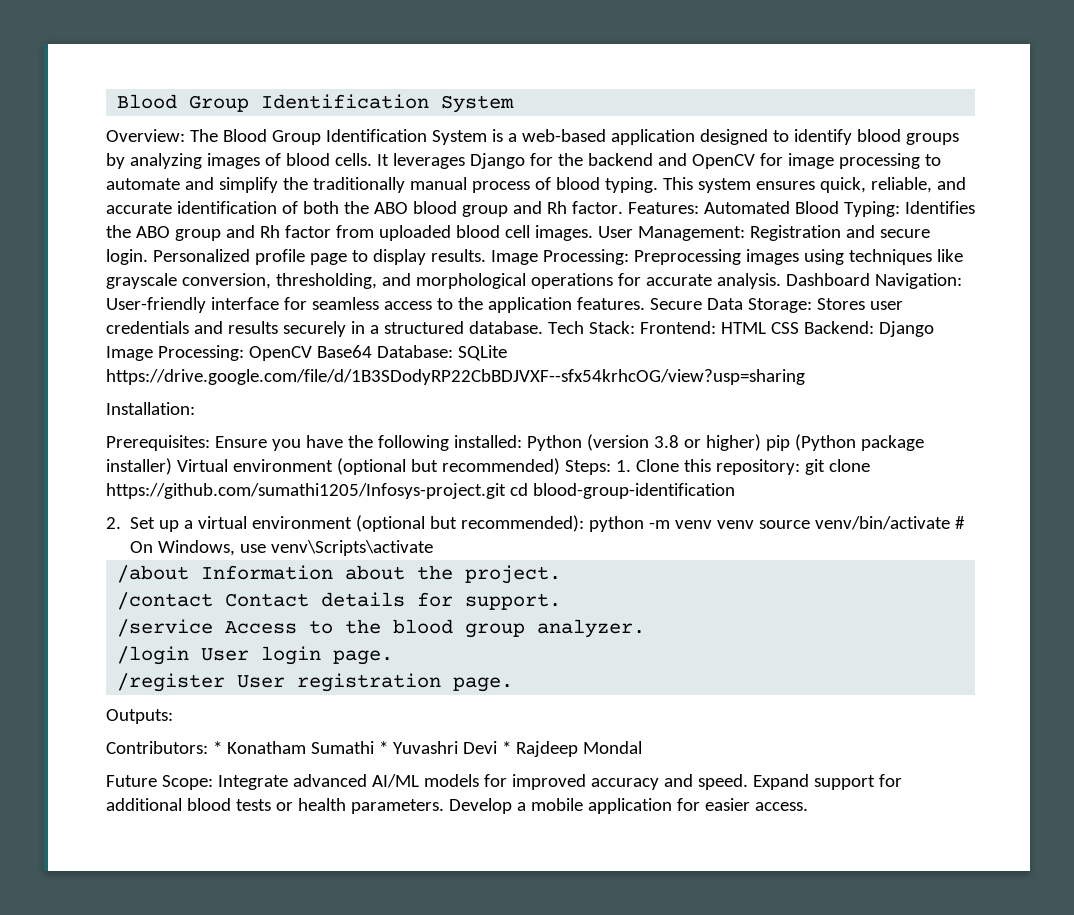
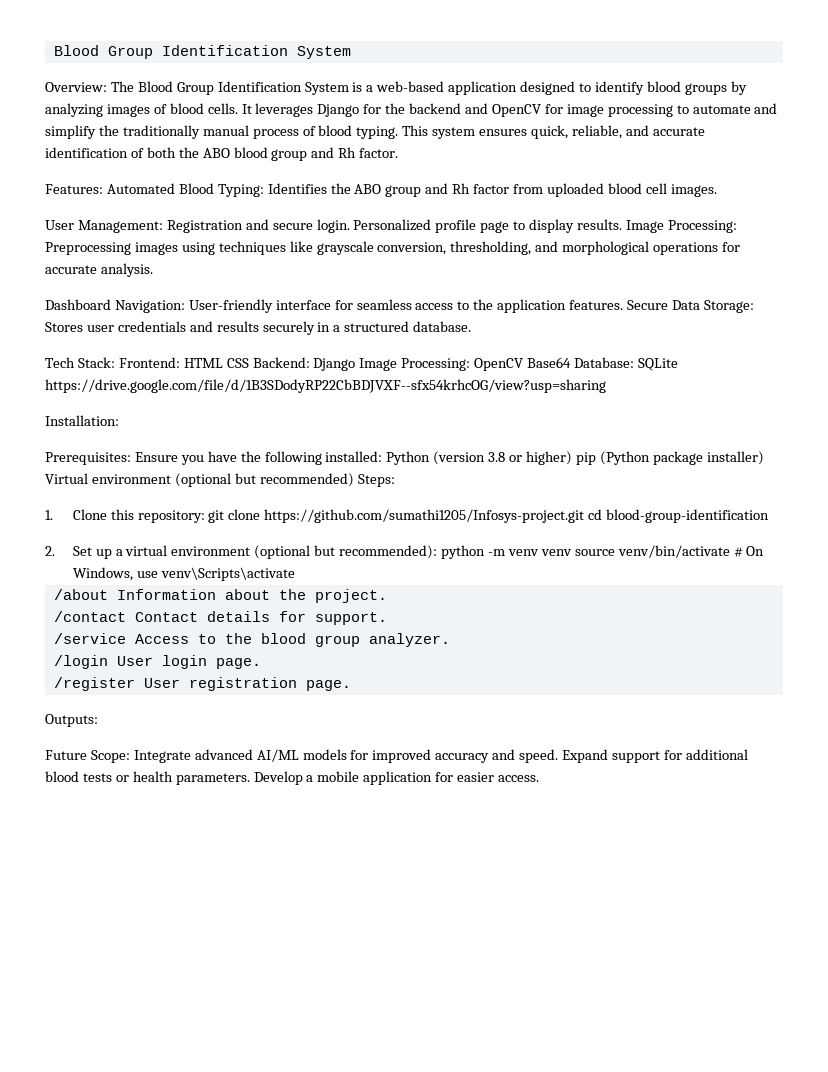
- This system ensures quick, reliable, and accurate identification of both the ABO blood group and Rh factor. Features: Automated Blood Typing: Identifies the ABO group and Rh factor from uploaded blood cell images. User Management: Registration and secure login.
+ This system ensures quick, reliable, and accurate identification of both the ABO blood group and Rh factor.
+ Features: Automated Blood Typing: Identifies the ABO group and Rh factor from uploaded blood cell images.
+ User Management: Registration and secure login.
- Image Processing: Preprocessing images using techniques like grayscale conversion, thresholding, and morphological operations for accurate analysis. Dashboard Navigation: User-friendly interface for seamless access to the application features.
+ Image Processing: Preprocessing images using techniques like grayscale conversion, thresholding, and morphological operations for accurate analysis.
+ Dashboard Navigation: User-friendly interface for seamless access to the application features.
- Secure Data Storage: Stores user credentials and results securely in a structured database. Tech Stack: Frontend: HTML CSS Backend: Django Image Processing: OpenCV Base64 Database: SQLite https://drive.google.com/file/d/1B3SDodyRP22CbBDJVXF--sfx54krhcOG/view?usp=sharing
+ Secure Data Storage: Stores user credentials and results securely in a structured database.
+ Tech Stack: Frontend: HTML CSS Backend: Django Image Processing: OpenCV Base64 Database: SQLite https://drive.google.com/file/d/1B3SDodyRP22CbBDJVXF--sfx54krhcOG/view?usp=sharing
- Prerequisites: Ensure you have the following installed: Python (version 3.8 or higher) pip (Python package installer) Virtual environment (optional but recommended) Steps: 1. Clone this repository: git clone https://github.com/sumathi1205/Infosys-project.git cd blood-group-identification
+ Prerequisites: Ensure you have the following installed: Python (version 3.8 or higher) pip (Python package installer) Virtual environment (optional but recommended) Steps:
+ 1. Clone this repository: git clone https://github.com/sumathi1205/Infosys-project.git cd blood-group-identification
- Contributors: * Konatham Sumathi * Yuvashri Devi * Rajdeep Mondal

